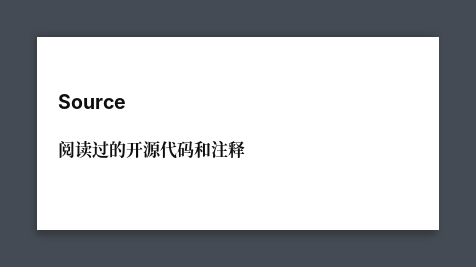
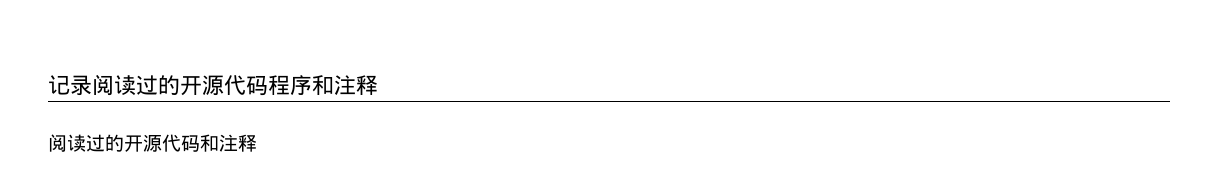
- Source
+ 记录阅读过的开源代码程序和注释

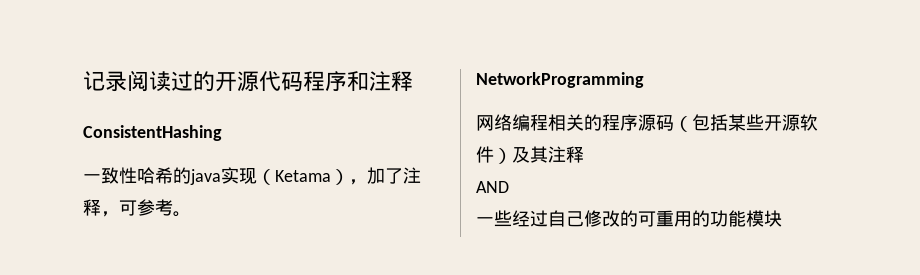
- 阅读过的开源代码和注释
+ ConsistentHashing
+ 一致性哈希的java实现（Ketama），加了注释，可参考。
+ NetworkProgramming
+ 网络编程相关的程序源码（包括某些开源软件）及其注释
+ AND
+ 一些经过自己修改的可重用的功能模块

